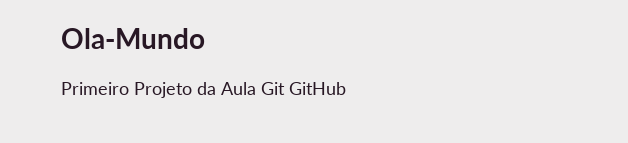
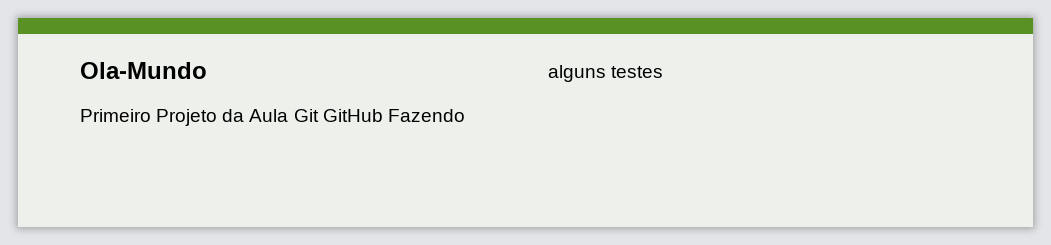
- Primeiro Projeto da Aula Git GitHub
+ Primeiro Projeto da Aula Git GitHub Fazendo alguns testes

